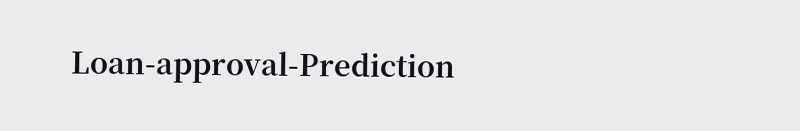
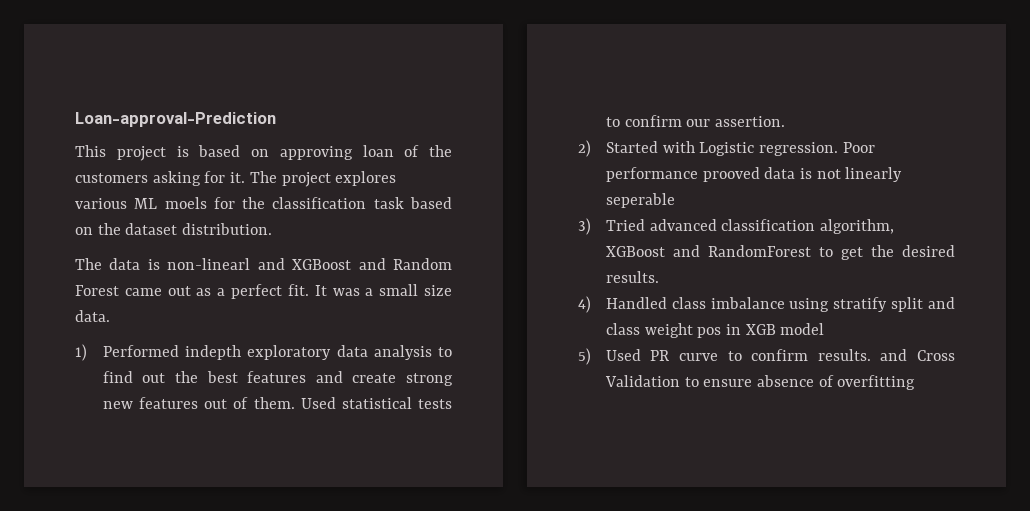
+ This project is based on approving loan of the customers asking for it. The project explores various ML moels for the classification task based on the dataset distribution.
+ The data is non-linearl and XGBoost and Random Forest came out as a perfect fit. It was a small size data.
+ 1) Performed indepth exploratory data analysis to find out the best features and create strong new features out of them. Used statistical tests to confirm our assertion.
+ 2) Started with Logistic regression. Poor performance prooved data is not linearly seperable
+ 3) Tried advanced classification algorithm, XGBoost and RandomForest to get the desired results.
+ 4) Handled class imbalance using stratify split and class weight pos in XGB model
+ 5) Used PR curve to confirm results. and Cross Validation to ensure absence of overfitting

